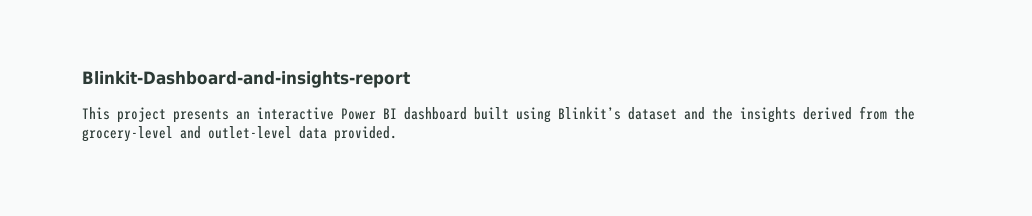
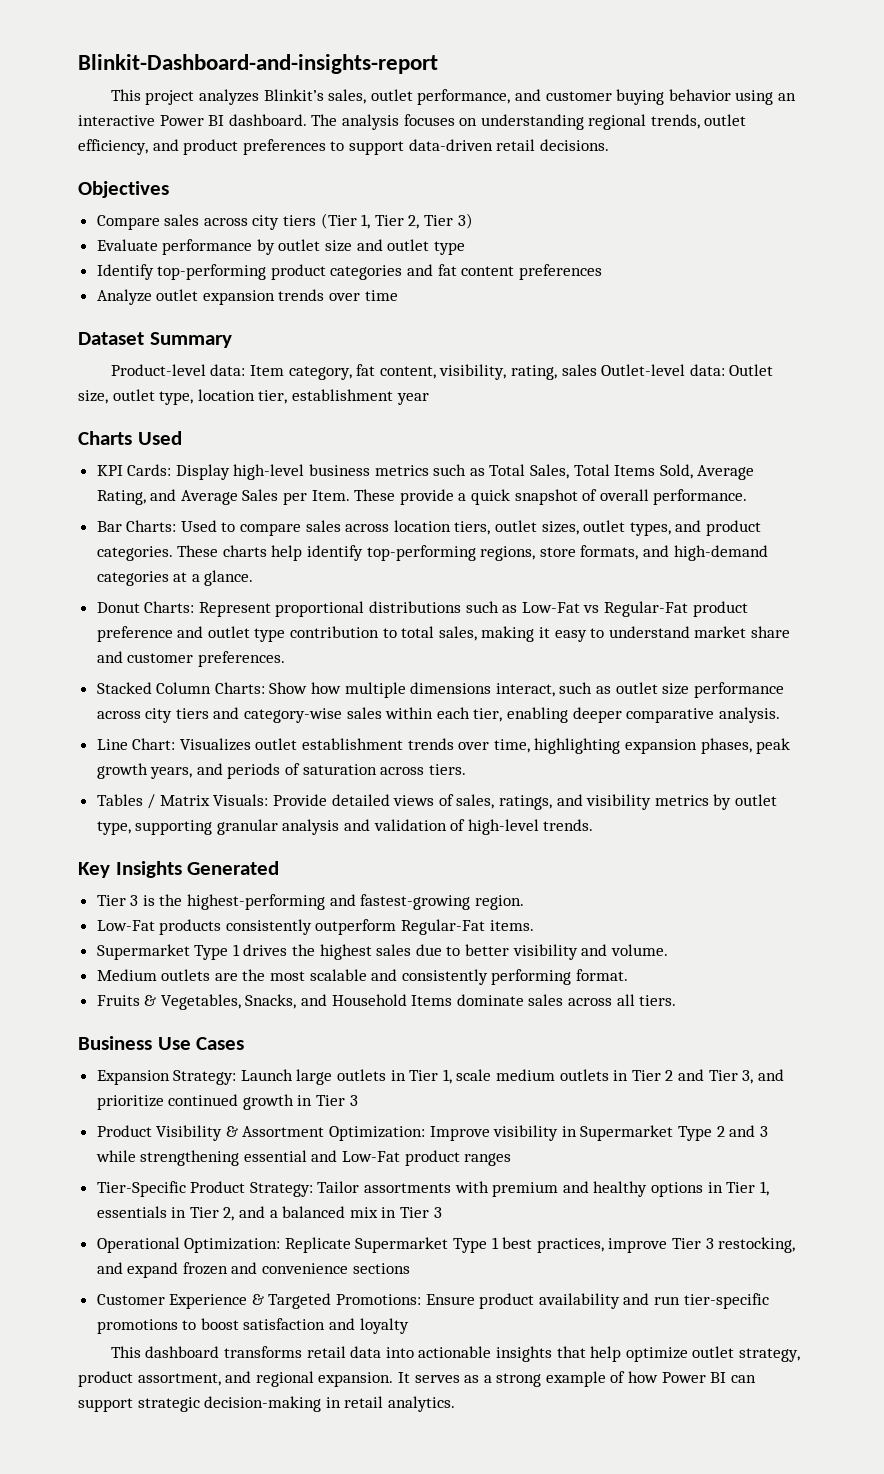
- This project presents an interactive Power BI dashboard built using Blinkit’s dataset and the insights derived from the grocery-level and outlet-level data provided.
+ This project analyzes Blinkit’s sales, outlet performance, and customer buying behavior using an interactive Power BI dashboard. The analysis focuses on understanding regional trends, outlet efficiency, and product preferences to support data-driven retail decisions.
+ Objectives
+ Compare sales across city tiers (Tier 1, Tier 2, Tier 3)
+ Evaluate performance by outlet size and outlet type
+ Identify top-performing product categories and fat content preferences
+ Analyze outlet expansion trends over time
+ Dataset Summary
+ Product-level data: Item category, fat content, visibility, rating, sales Outlet-level data: Outlet size, outlet type, location tier, establishment year
+ Charts Used
+ KPI Cards: Display high-level business metrics such as Total Sales, Total Items Sold, Average Rating, and Average Sales per Item. These provide a quick snapshot of overall performance.
+ Bar Charts: Used to compare sales across location tiers, outlet sizes, outlet types, and product categories. These charts help identify top-performing regions, store formats, and high-demand categories at a glance.
+ Donut Charts: Represent proportional distributions such as Low-Fat vs Regular-Fat product preference and outlet type contribution to total sales, making it easy to understand market share and customer preferences.
+ Stacked Column Charts: Show how multiple dimensions interact, such as outlet size performance across city tiers and category-wise sales within each tier, enabling deeper comparative analysis.
+ Line Chart: Visualizes outlet establishment trends over time, highlighting expansion phases, peak growth years, and periods of saturation across tiers.
+ Tables / Matrix Visuals: Provide detailed views of sales, ratings, and visibility metrics by outlet type, supporting granular analysis and validation of high-level trends.
+ Key Insights Generated
+ Tier 3 is the highest-performing and fastest-growing region.
+ Low-Fat products consistently outperform Regular-Fat items.
+ Supermarket Type 1 drives the highest sales due to better visibility and volume.
+ Medium outlets are the most scalable and consistently performing format.
+ Fruits & Vegetables, Snacks, and Household Items dominate sales across all tiers.
+ Business Use Cases
+ Expansion Strategy: Launch large outlets in Tier 1, scale medium outlets in Tier 2 and Tier 3, and prioritize continued growth in Tier 3
+ Product Visibility & Assortment Optimization: Improve visibility in Supermarket Type 2 and 3 while strengthening essential and Low-Fat product ranges
+ Tier-Specific Product Strategy: Tailor assortments with premium and healthy options in Tier 1, essentials in Tier 2, and a balanced mix in Tier 3
+ Operational Optimization: Replicate Supermarket Type 1 best practices, improve Tier 3 restocking, and expand frozen and convenience sections
+ Customer Experience & Targeted Promotions: Ensure product availability and run tier-specific promotions to boost satisfaction and loyalty
+ This dashboard transforms retail data into actionable insights that help optimize outlet strategy, product assortment, and regional expansion. It serves as a strong example of how Power BI can support strategic decision-making in retail analytics.

